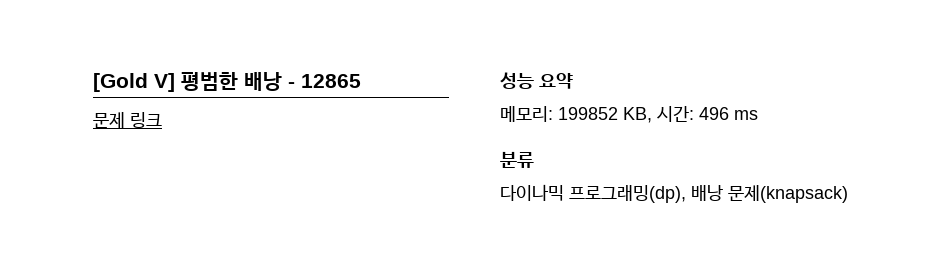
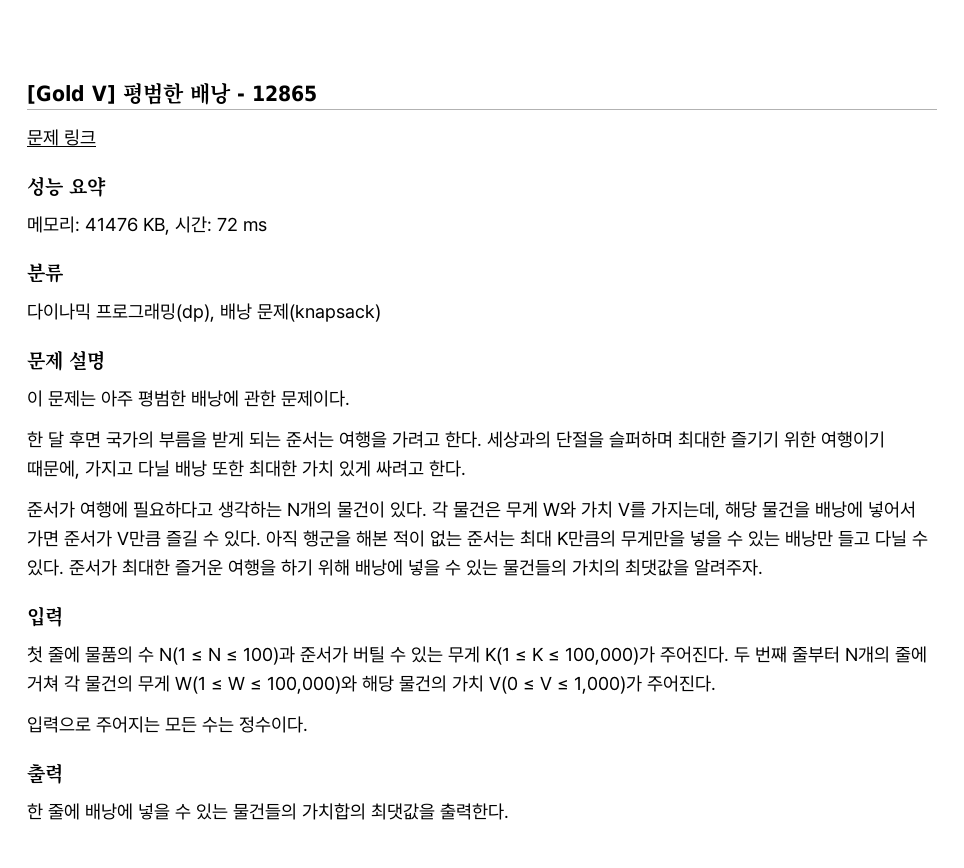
- 메모리: 199852 KB, 시간: 496 ms
+ 메모리: 41476 KB, 시간: 72 ms
+ 문제 설명
+ 이 문제는 아주 평범한 배낭에 관한 문제이다.
+ 한 달 후면 국가의 부름을 받게 되는 준서는 여행을 가려고 한다. 세상과의 단절을 슬퍼하며 최대한 즐기기 위한 여행이기 때문에, 가지고 다닐 배낭 또한 최대한 가치 있게 싸려고 한다.
+ 준서가 여행에 필요하다고 생각하는 N개의 물건이 있다. 각 물건은 무게 W와 가치 V를 가지는데, 해당 물건을 배낭에 넣어서 가면 준서가 V만큼 즐길 수 있다. 아직 행군을 해본 적이 없는 준서는 최대 K만큼의 무게만을 넣을 수 있는 배낭만 들고 다닐 수 있다. 준서가 최대한 즐거운 여행을 하기 위해 배낭에 넣을 수 있는 물건들의 가치의 최댓값을 알려주자.
+ 입력
+ 첫 줄에 물품의 수 N(1 ≤ N ≤ 100)과 준서가 버틸 수 있는 무게 K(1 ≤ K ≤ 100,000)가 주어진다. 두 번째 줄부터 N개의 줄에 거쳐 각 물건의 무게 W(1 ≤ W ≤ 100,000)와 해당 물건의 가치 V(0 ≤ V ≤ 1,000)가 주어진다.
+ 입력으로 주어지는 모든 수는 정수이다.
+ 출력
+ 한 줄에 배낭에 넣을 수 있는 물건들의 가치합의 최댓값을 출력한다.

